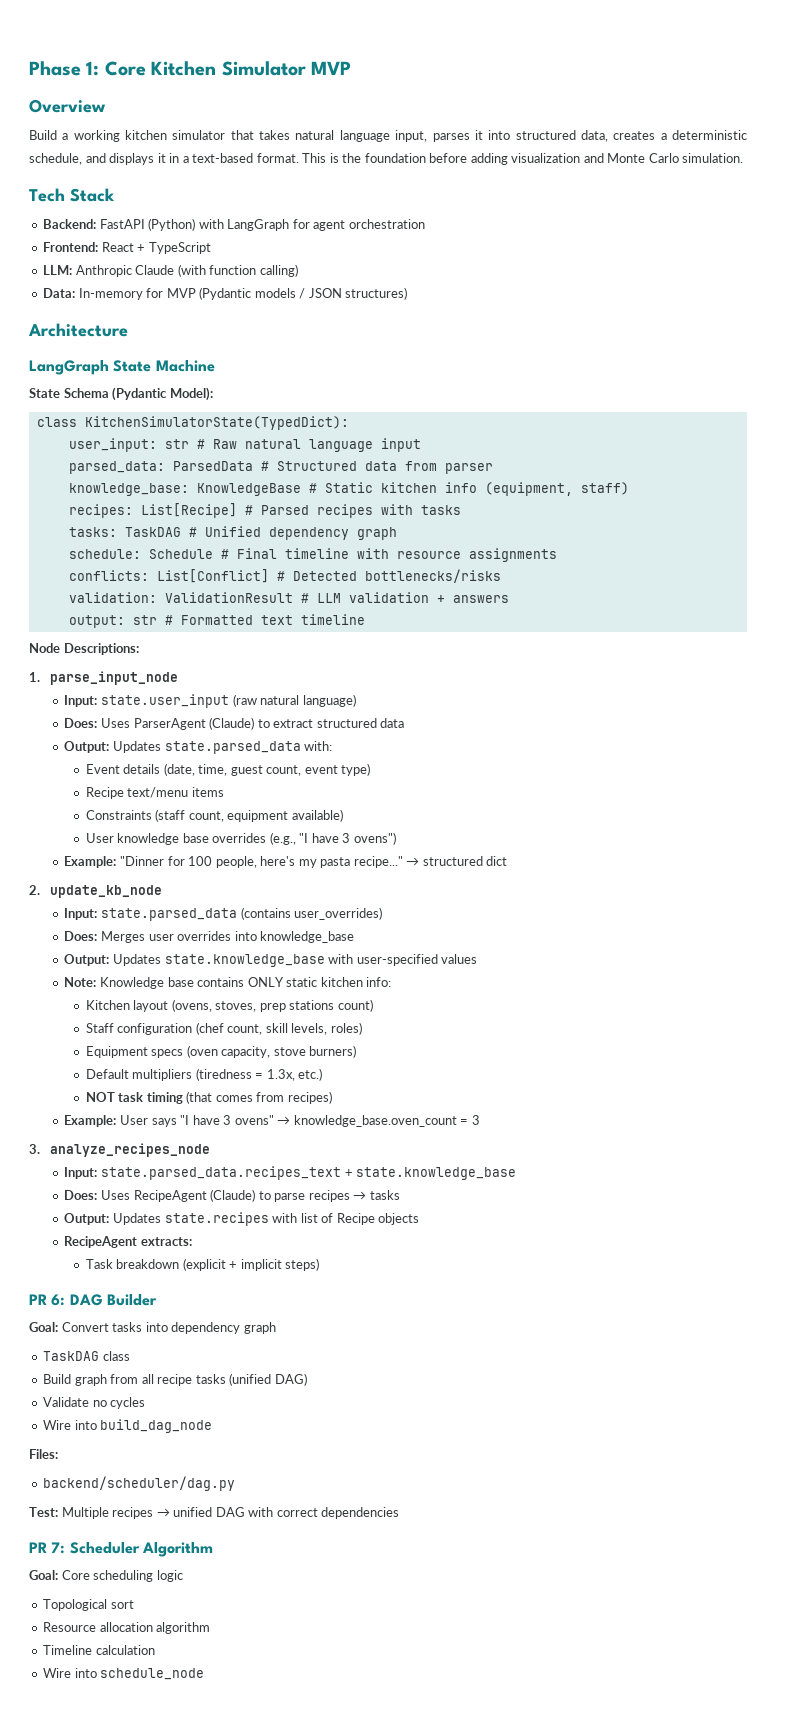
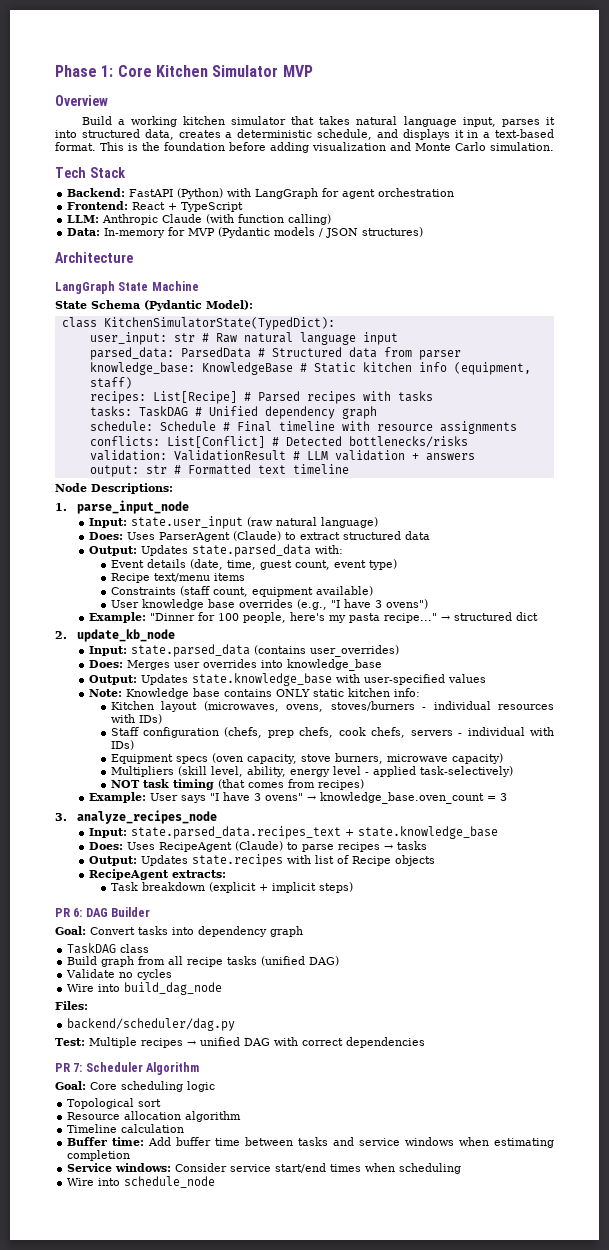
- Kitchen layout (ovens, stoves, prep stations count)
- Staff configuration (chef count, skill levels, roles)
+ Kitchen layout (microwaves, ovens, stoves/burners - individual resources with IDs)
+ Staff configuration (chefs, prep chefs, cook chefs, servers - individual with IDs)
- Equipment specs (oven capacity, stove burners)
- Default multipliers (tiredness = 1.3x, etc.)
+ Equipment specs (oven capacity, stove burners, microwave capacity)
+ Multipliers (skill level, ability, energy level - applied task-selectively)
+ Buffer time: Add buffer time between tasks and service windows when estimating completion
+ Service windows: Consider service start/end times when scheduling

